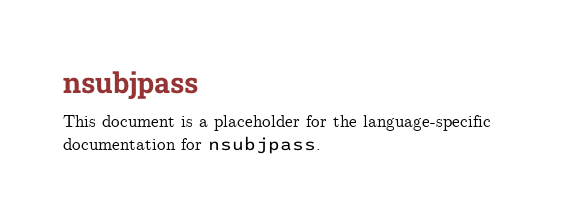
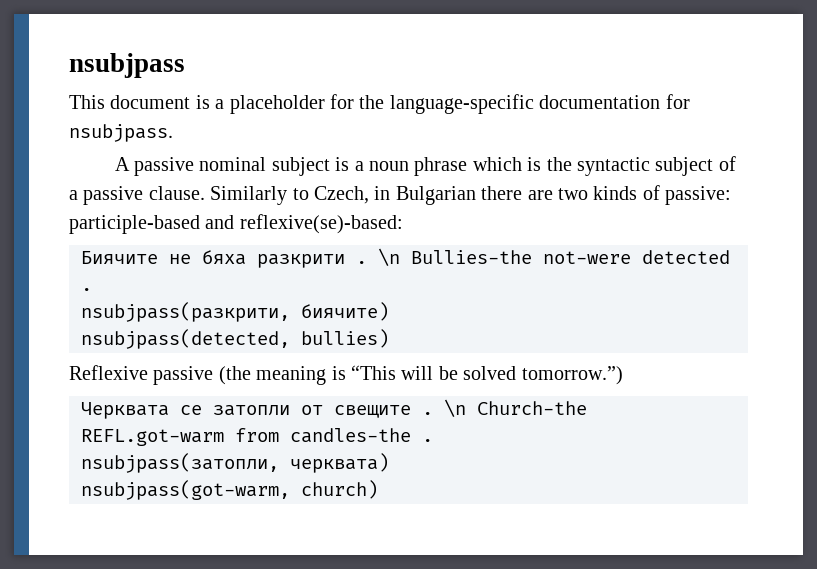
+ A passive nominal subject is a noun phrase which is the syntactic subject of a passive clause. Similarly to Czech, in Bulgarian there are two kinds of passive: participle-based and reflexive(se)-based:
+ Биячите не бяха разкрити . \n Bullies-the not-were detected .
+ nsubjpass(разкрити, биячите)
+ nsubjpass(detected, bullies)
+ Reflexive passive (the meaning is “This will be solved tomorrow.”)
+ Черквата се затопли от свещите . \n Church-the REFL.got-warm from candles-the .
+ nsubjpass(затопли, черквата)
+ nsubjpass(got-warm, church)

